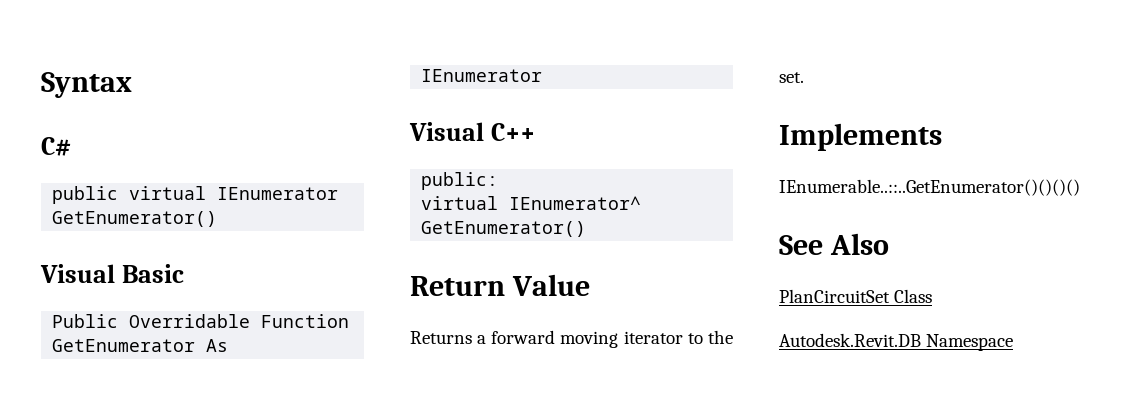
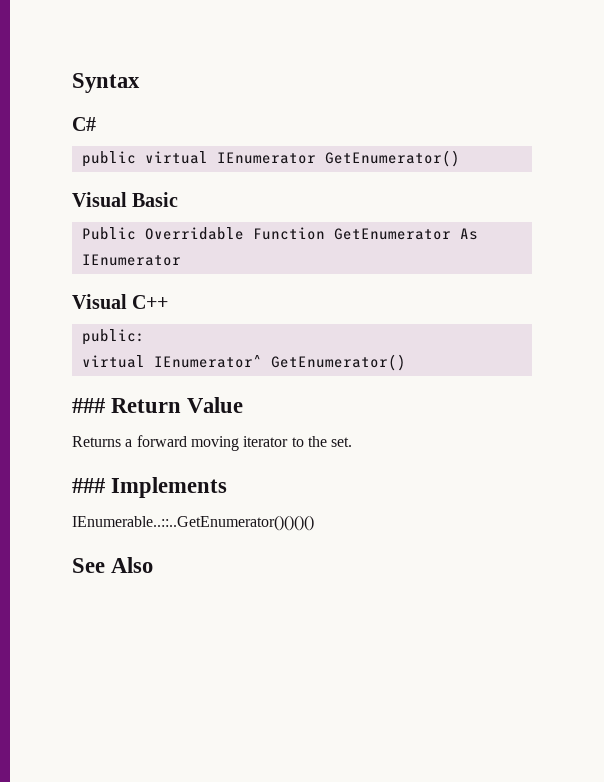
- Return Value
+ ### Return Value
- Implements
+ ### Implements
- PlanCircuitSet Class
- Autodesk.Revit.DB Namespace

